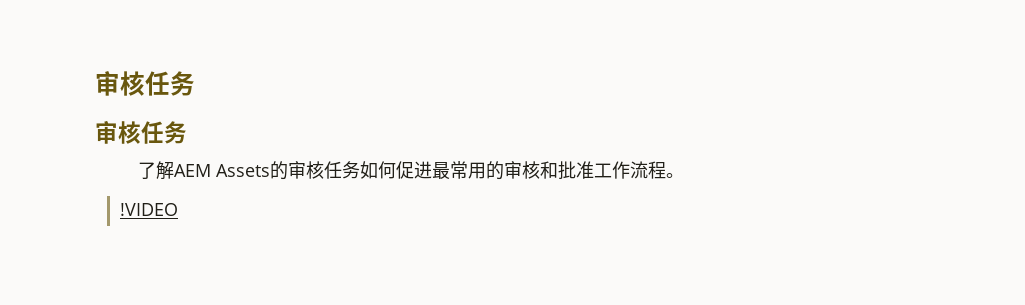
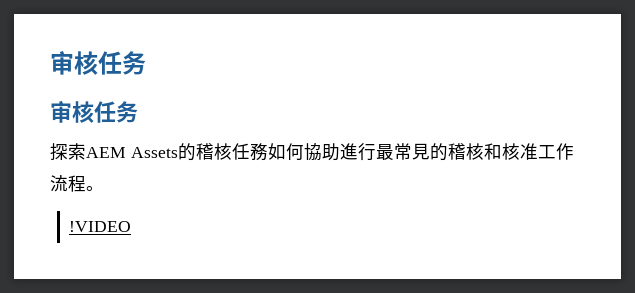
- 了解AEM Assets的审核任务如何促进最常用的审核和批准工作流程。
+ 探索AEM Assets的稽核任務如何協助進行最常見的稽核和核准工作流程。

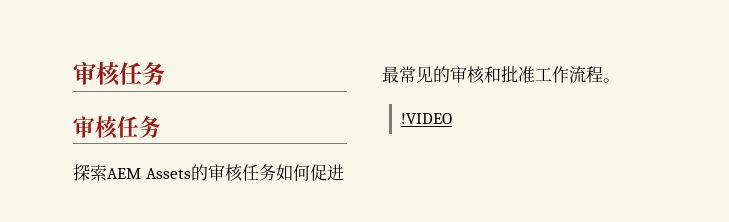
- 探索AEM Assets的稽核任務如何協助進行最常見的稽核和核准工作流程。
+ 探索AEM Assets的审核任务如何促进最常见的审核和批准工作流程。

